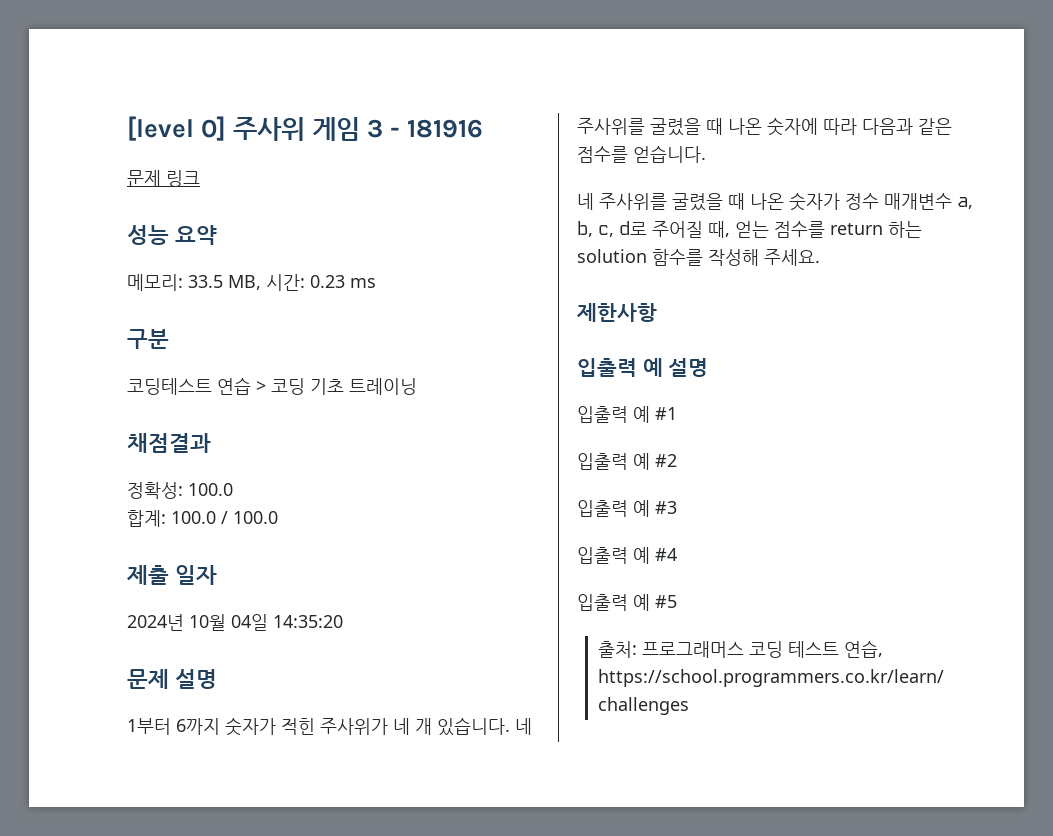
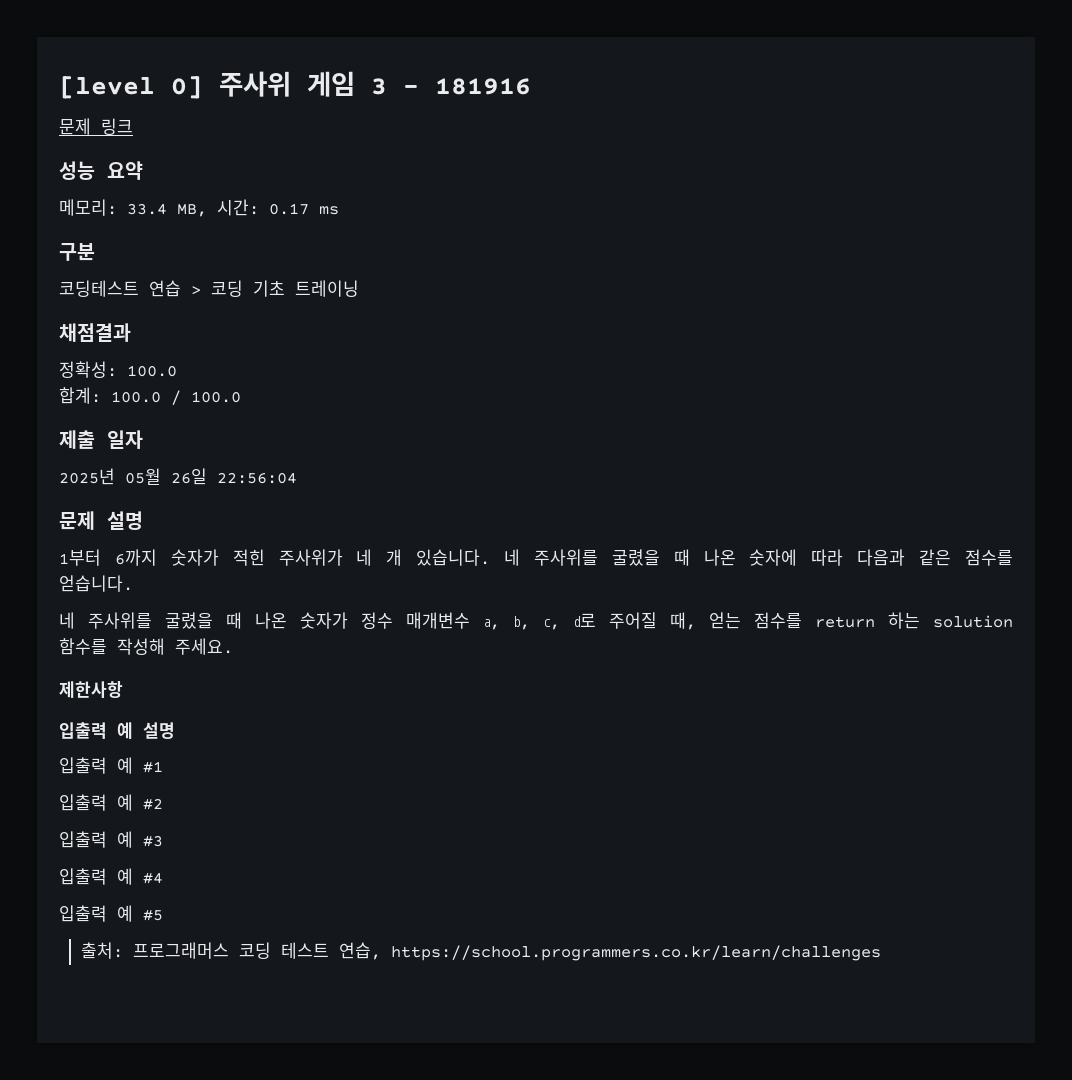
- 메모리: 33.5 MB, 시간: 0.23 ms
+ 메모리: 33.4 MB, 시간: 0.17 ms
- 2024년 10월 04일 14:35:20
+ 2025년 05월 26일 22:56:04

